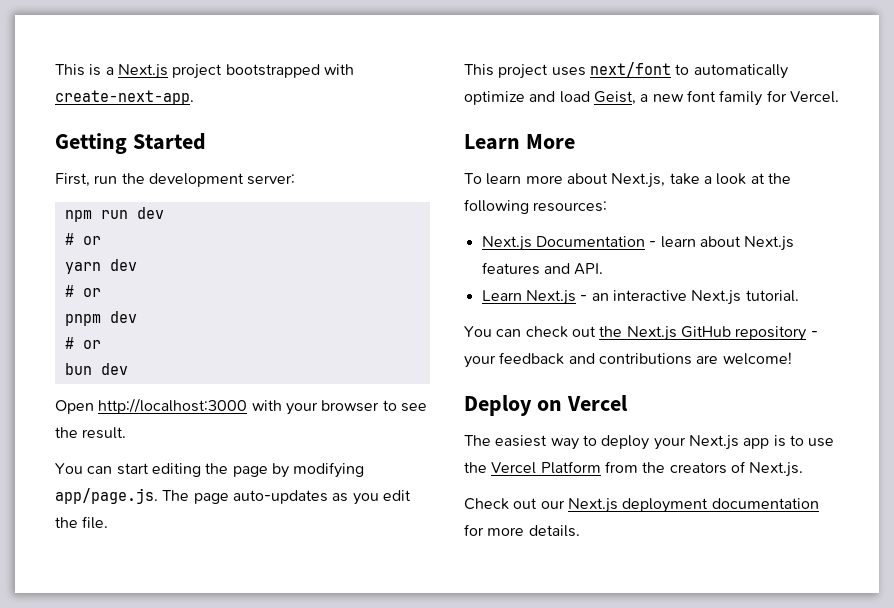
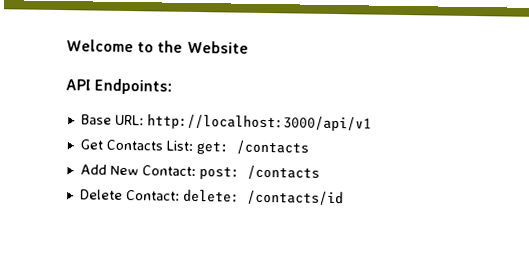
- This is a Next.js project bootstrapped with create-next-app.
- Getting Started
- First, run the development server:
- npm run dev
- # or
- yarn dev
- # or
- pnpm dev
- # or
- bun dev
- Open http://localhost:3000 with your browser to see the result.
- You can start editing the page by modifying app/page.js. The page auto-updates as you edit the file.
- This project uses next/font to automatically optimize and load Geist, a new font family for Vercel.
- Learn More
- To learn more about Next.js, take a look at the following resources:
- Next.js Documentation - learn about Next.js features and API.
- Learn Next.js - an interactive Next.js tutorial.
- You can check out the Next.js GitHub repository - your feedback and contributions are welcome!
- Deploy on Vercel
- The easiest way to deploy your Next.js app is to use the Vercel Platform from the creators of Next.js.
- Check out our Next.js deployment documentation for more details.
+ Welcome to the Website
+ API Endpoints:
+ Base URL: http://localhost:3000/api/v1
+ Get Contacts List: get: /contacts
+ Add New Contact: post: /contacts
+ Delete Contact: delete: /contacts/id

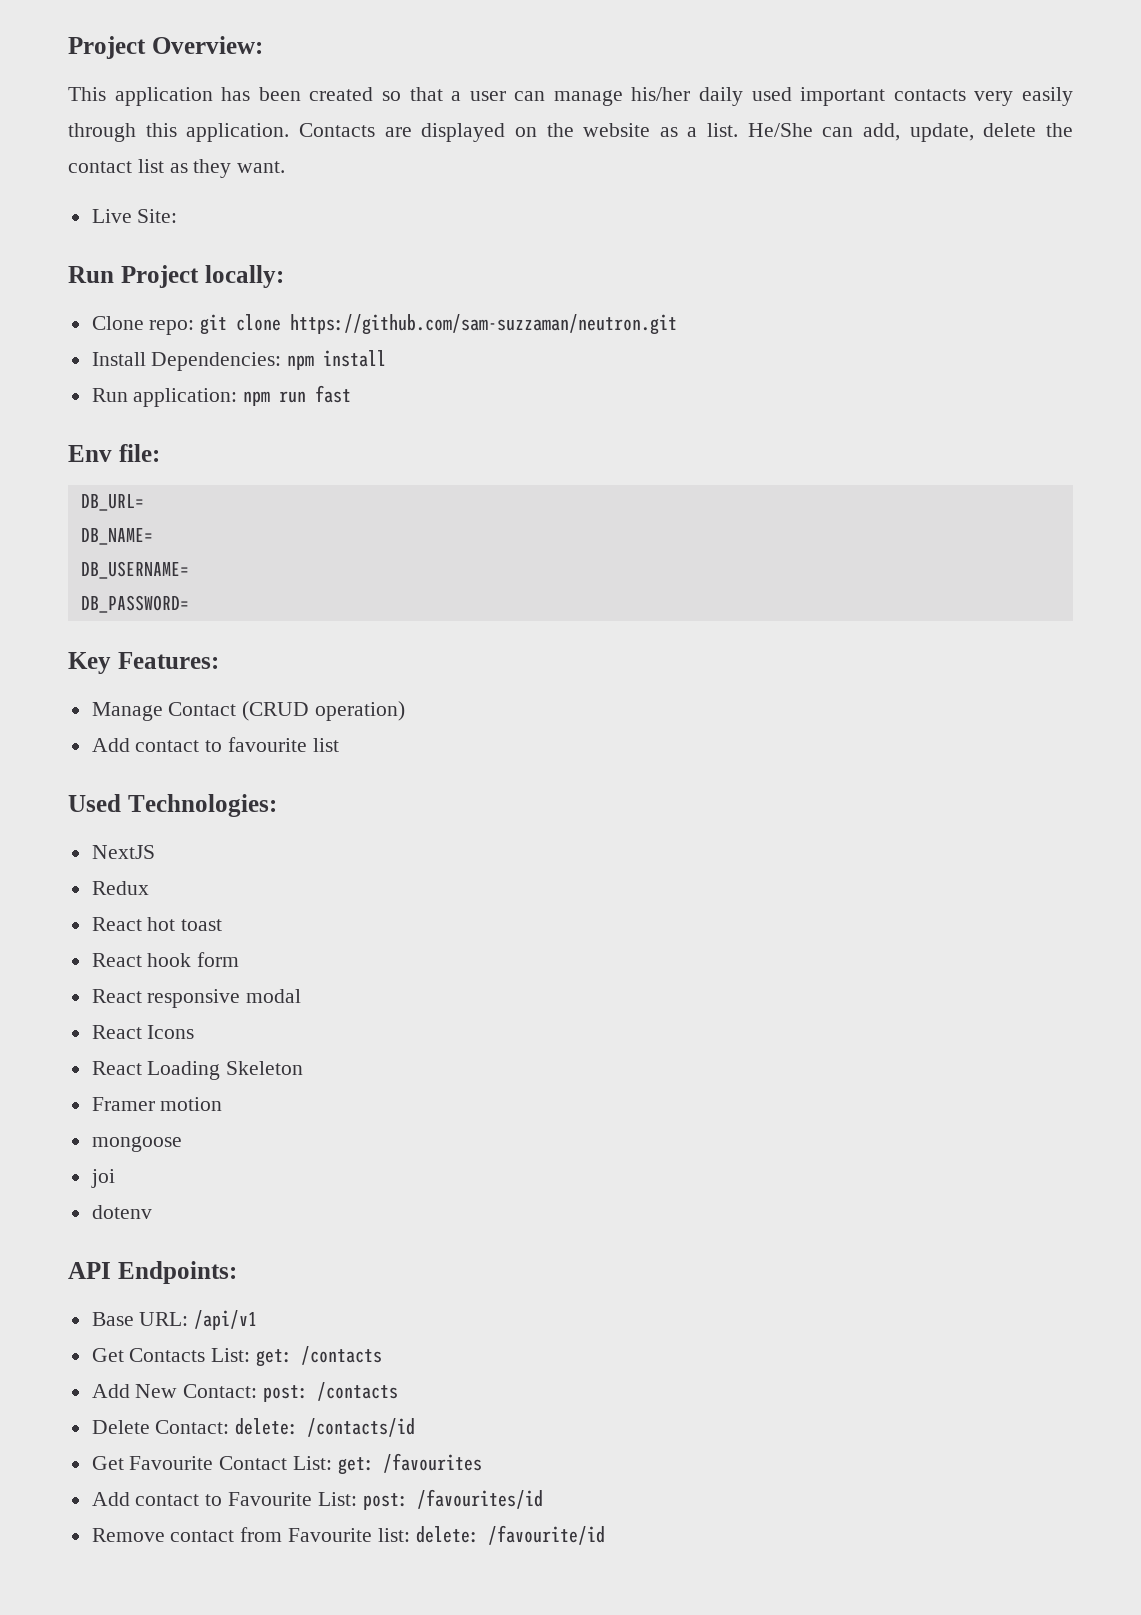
- Welcome to the Website
+ Project Overview:
+ This application has been created so that a user can manage his/her daily used important contacts very easily through this application. Contacts are displayed on the website as a list. He/She can add, update, delete the contact list as they want.
+ Live Site:
+ Run Project locally:
+ Clone repo: git clone https://github.com/sam-suzzaman/neutron.git
+ Install Dependencies: npm install
+ Run application: npm run fast
+ Env file:
+ DB_URL=
+ DB_NAME=
+ DB_USERNAME=
+ DB_PASSWORD=
+ Key Features:
+ Manage Contact (CRUD operation)
+ Add contact to favourite list
+ Used Technologies:
+ NextJS
+ Redux
+ React hot toast
+ React hook form
+ React responsive modal
+ React Icons
+ React Loading Skeleton
+ Framer motion
+ mongoose
+ joi
+ dotenv
- Base URL: http://localhost:3000/api/v1
+ Base URL: /api/v1
+ Get Favourite Contact List: get: /favourites
+ Add contact to Favourite List: post: /favourites/id
+ Remove contact from Favourite list: delete: /favourite/id

